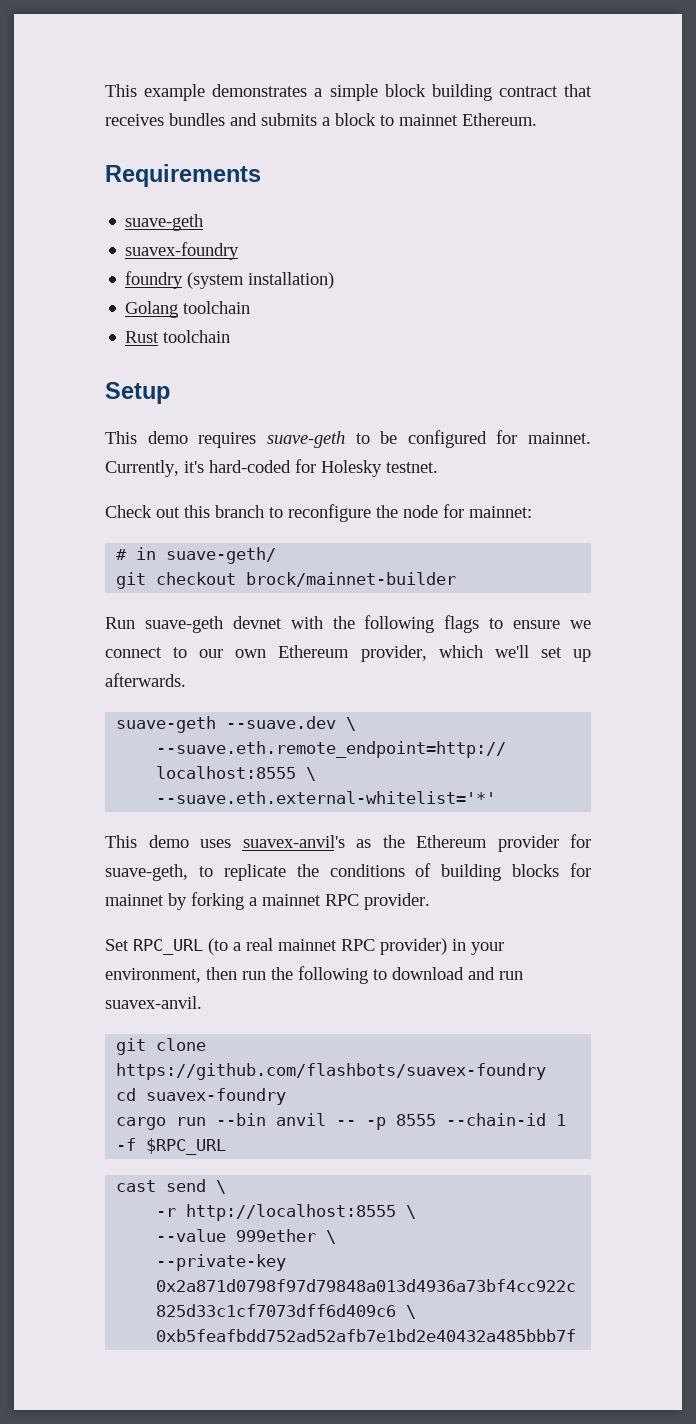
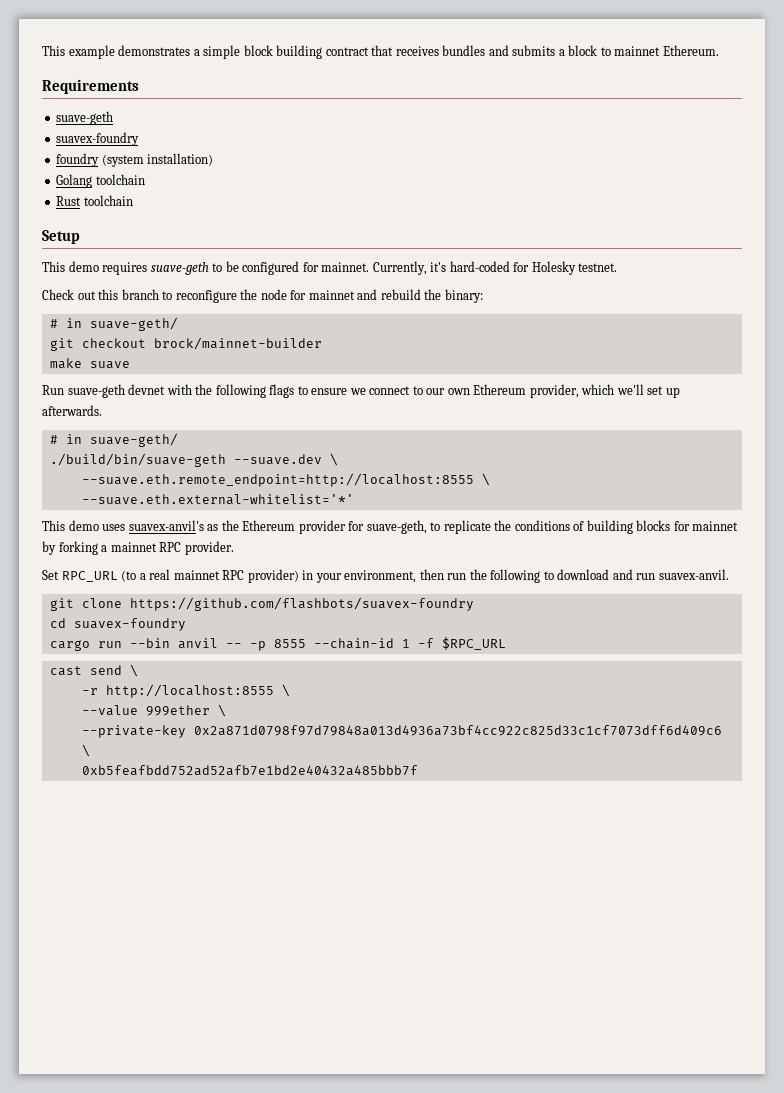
- Check out this branch to reconfigure the node for mainnet:
+ Check out this branch to reconfigure the node for mainnet and rebuild the binary:
+ make suave
  Run suave-geth devnet with the following flags to ensure we connect to our own Ethereum provider, which we'll set up afterwards.
- suave-geth --suave.dev \
+ # in suave-geth/
+ ./build/bin/suave-geth --suave.dev \

